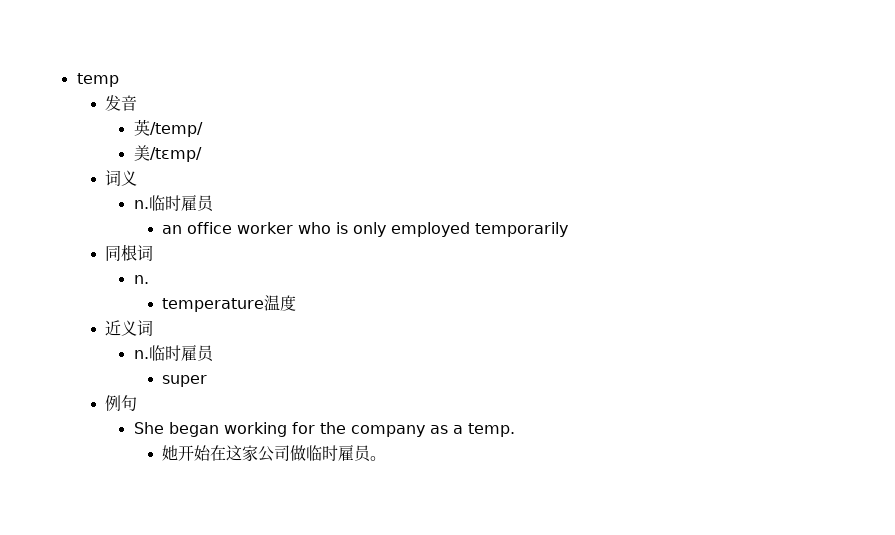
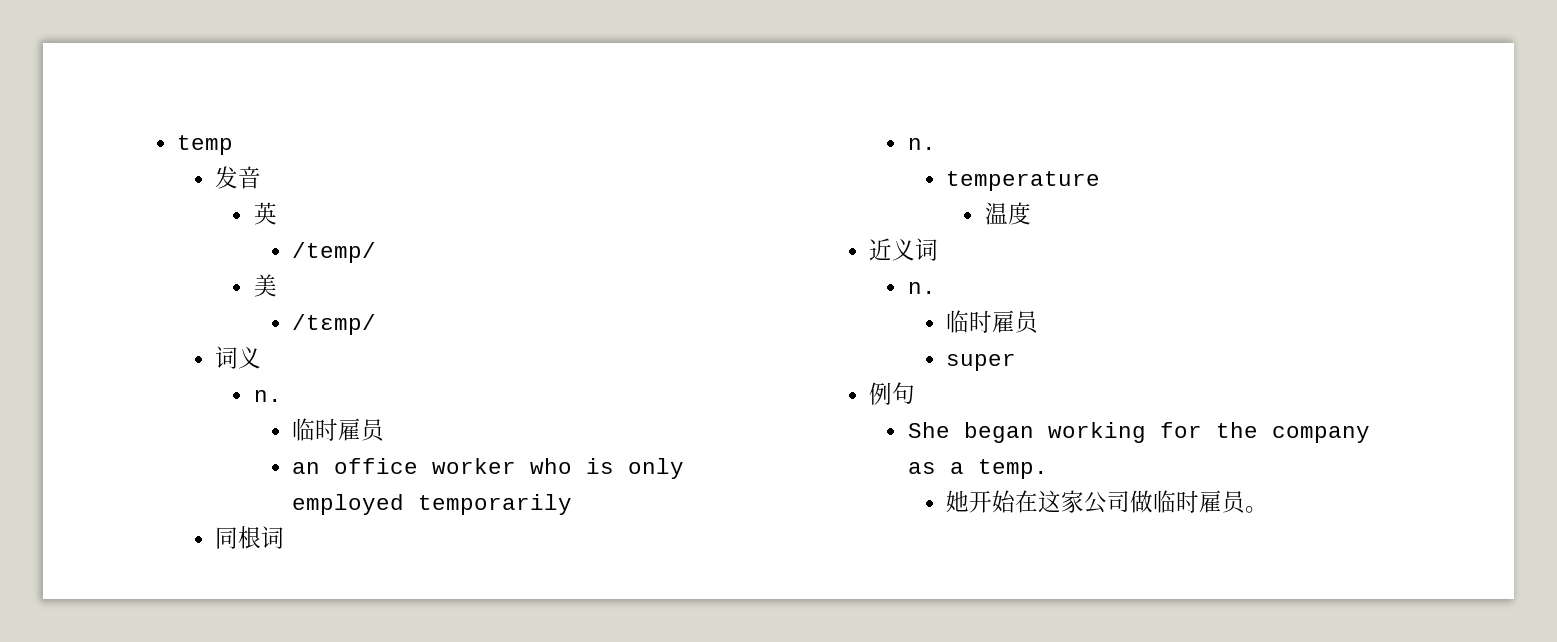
- 英/temp/
+ 英
+ /temp/
- 美/tɛmp/
+ 美
+ /tɛmp/
  词义
- n.临时雇员
+ n.
+ 临时雇员
- temperature温度
+ temperature
+ 温度
  近义词
- n.临时雇员
+ n.
+ 临时雇员

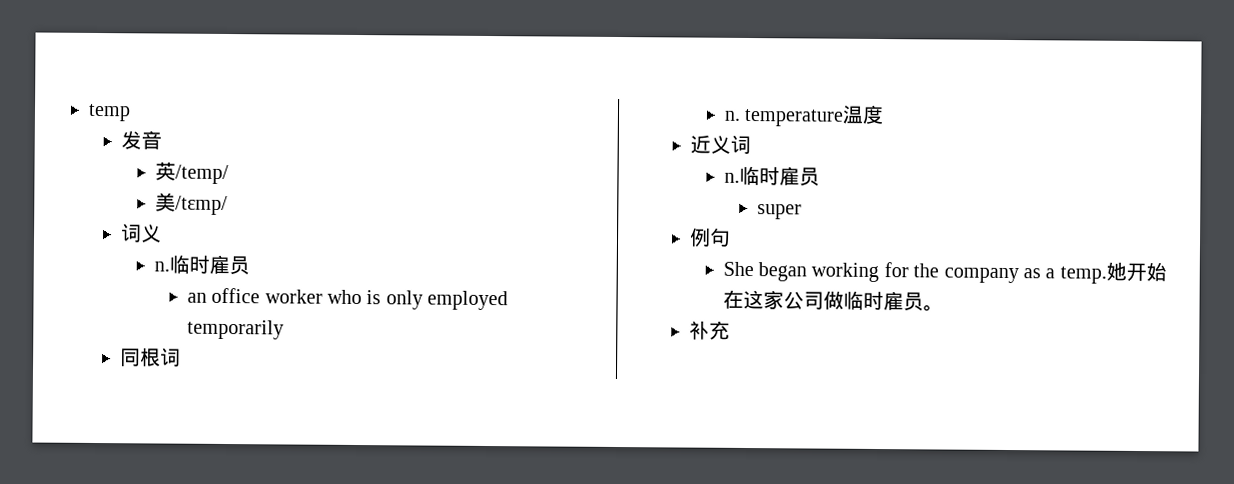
- 英
- /temp/
+ 英/temp/
- 美
- /tɛmp/
+ 美/tɛmp/
  词义
- n.
- 临时雇员
+ n.临时雇员
  同根词
- n.
- temperature
- 温度
+ n. temperature温度
  近义词
- n.
- 临时雇员
+ n.临时雇员
- She began working for the company as a temp.
- 她开始在这家公司做临时雇员。
+ She began working for the company as a temp.她开始在这家公司做临时雇员。
+ 补充

